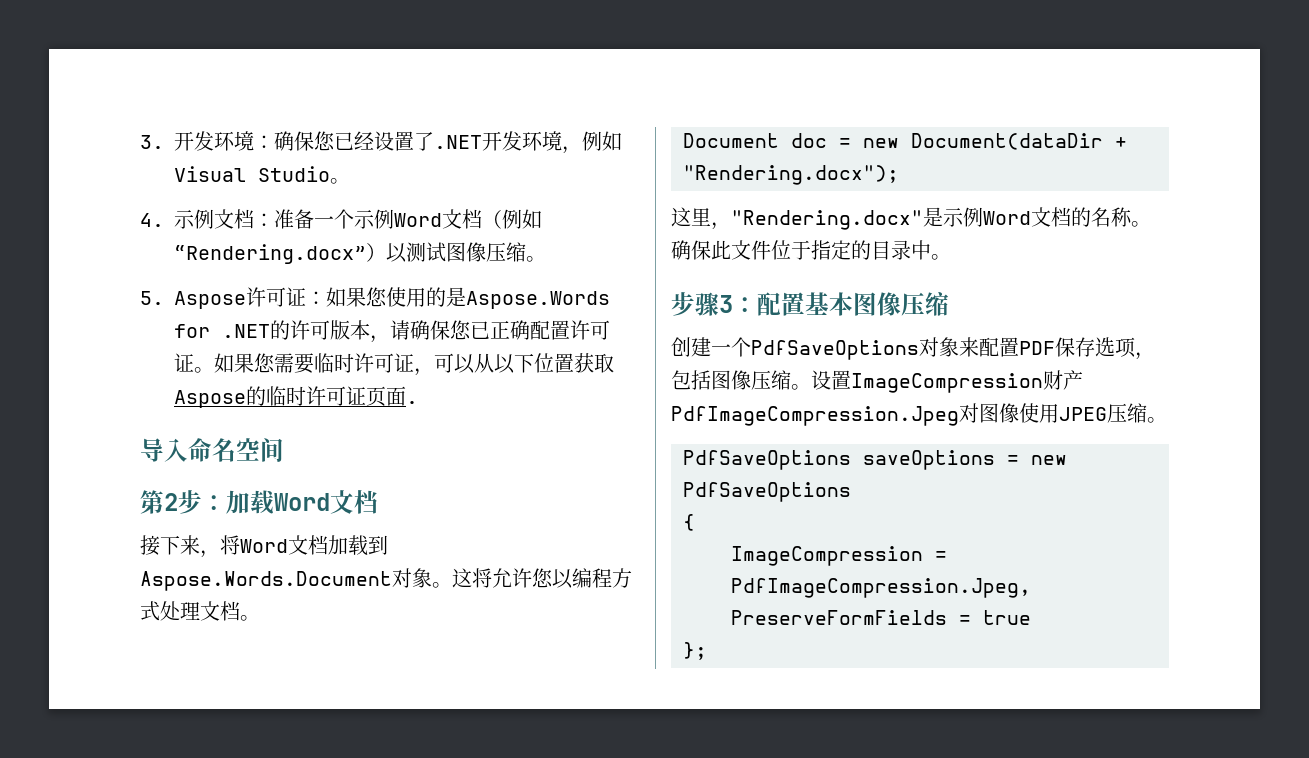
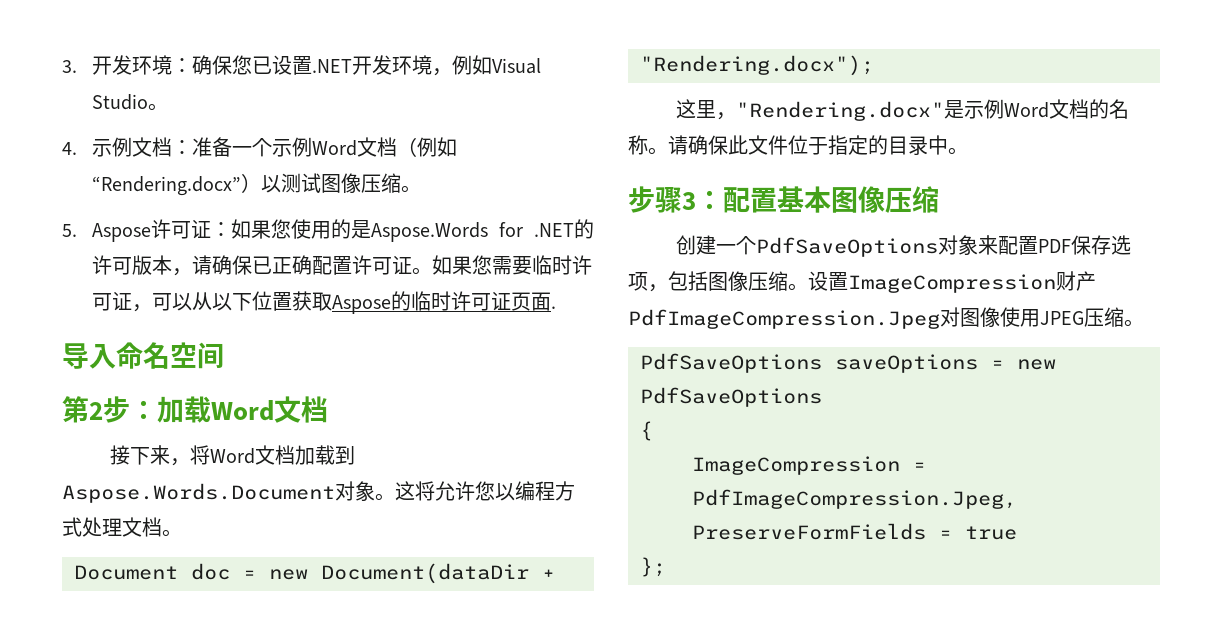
- 3.开发环境：确保您已经设置了.NET开发环境，例如Visual Studio。
+ 3.开发环境：确保您已设置.NET开发环境，例如Visual Studio。
- 5. Aspose许可证：如果您使用的是Aspose.Words for .NET的许可版本，请确保您已正确配置许可证。
+ 5. Aspose许可证：如果您使用的是Aspose.Words for .NET的许可版本，请确保已正确配置许可证。
- 确保此文件位于指定的目录中。
+ 请确保此文件位于指定的目录中。

